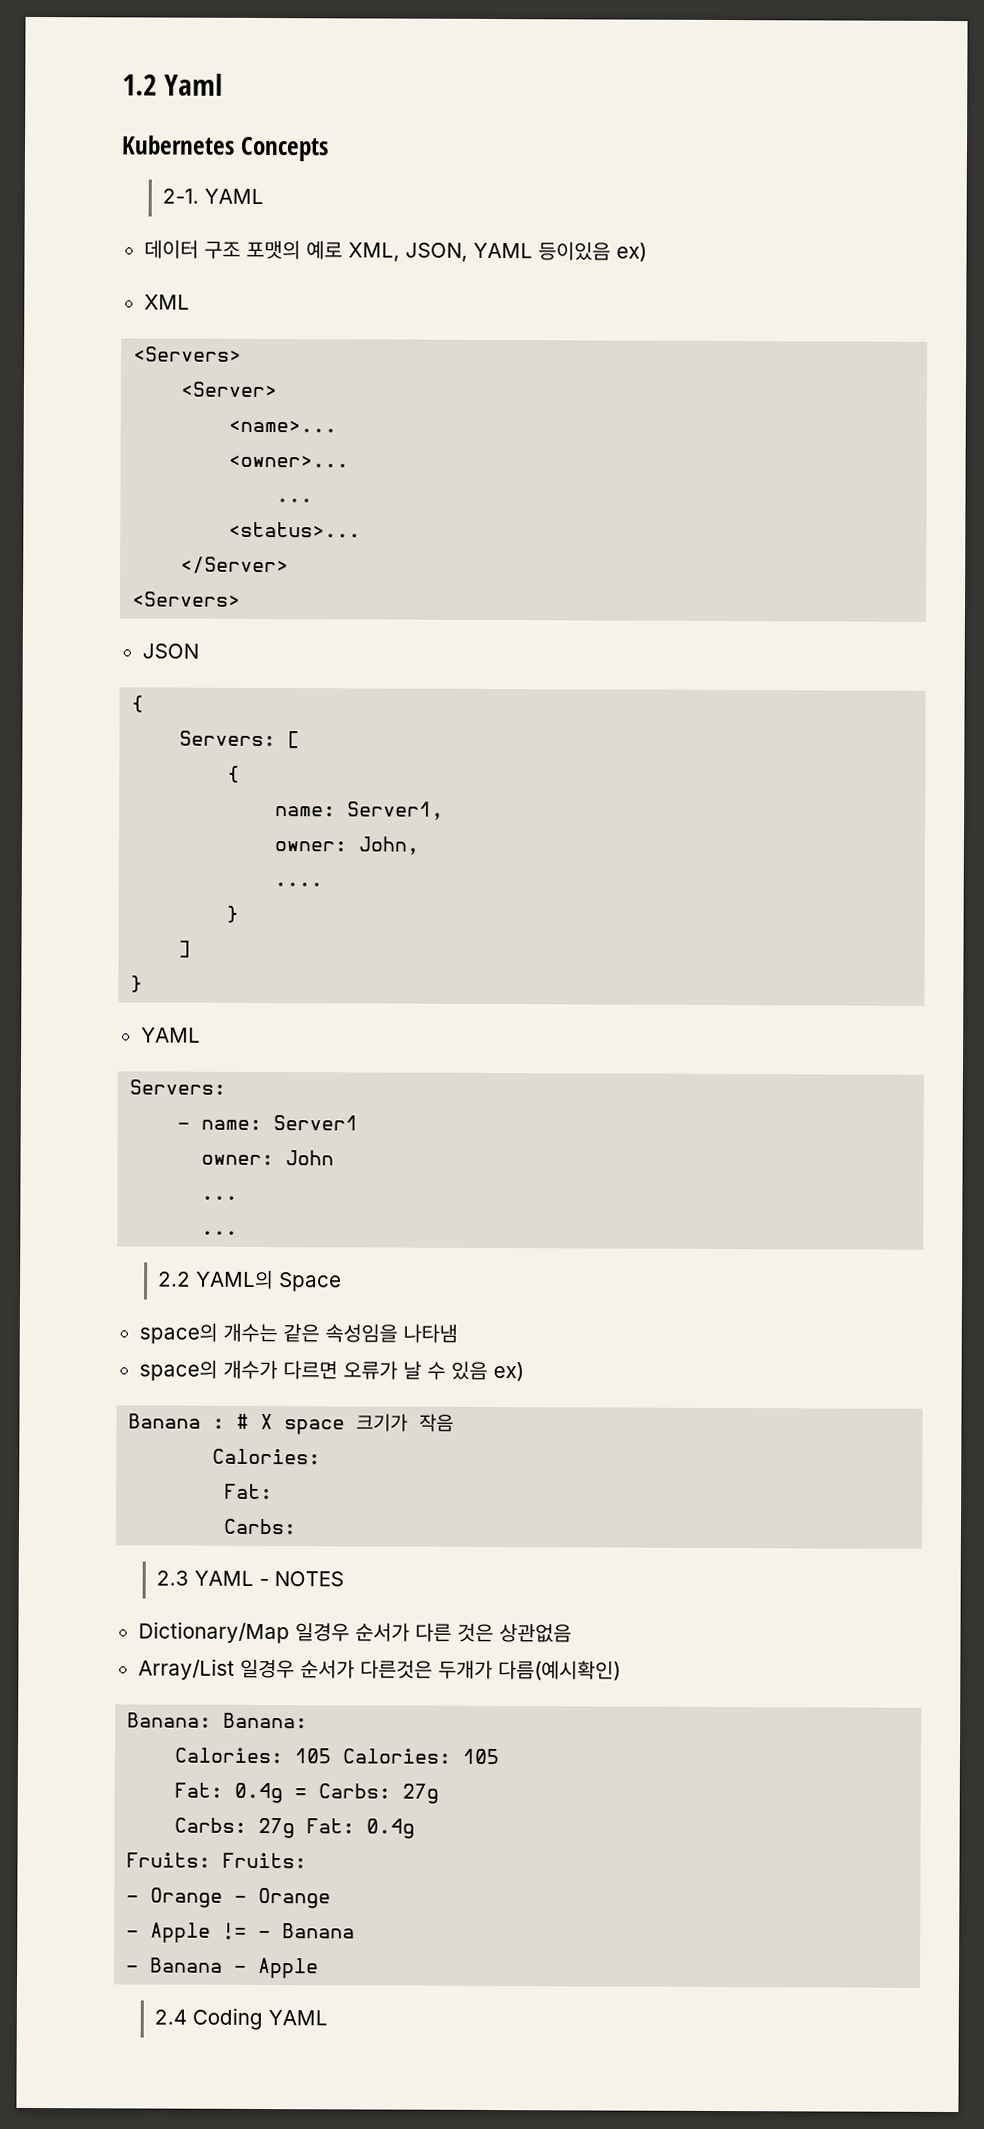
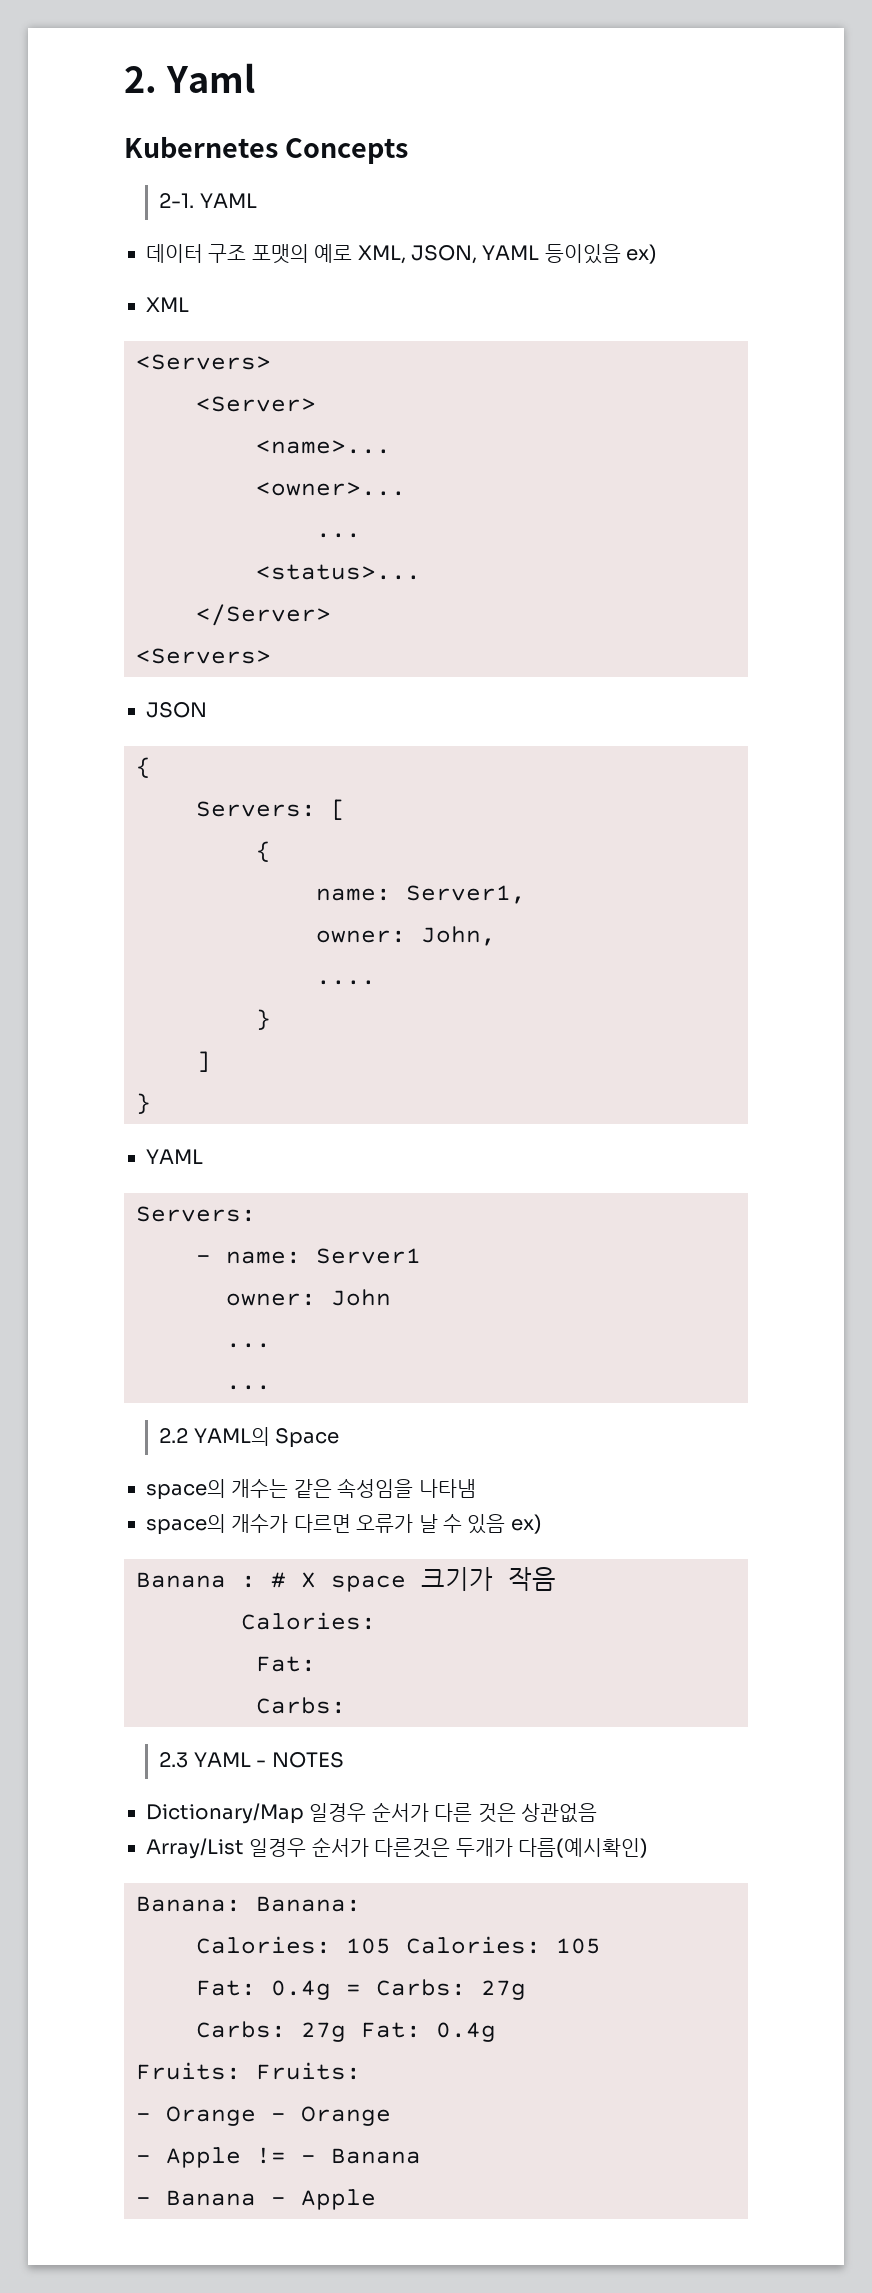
- 1.2 Yaml
+ 2. Yaml
- 2.4 Coding YAML

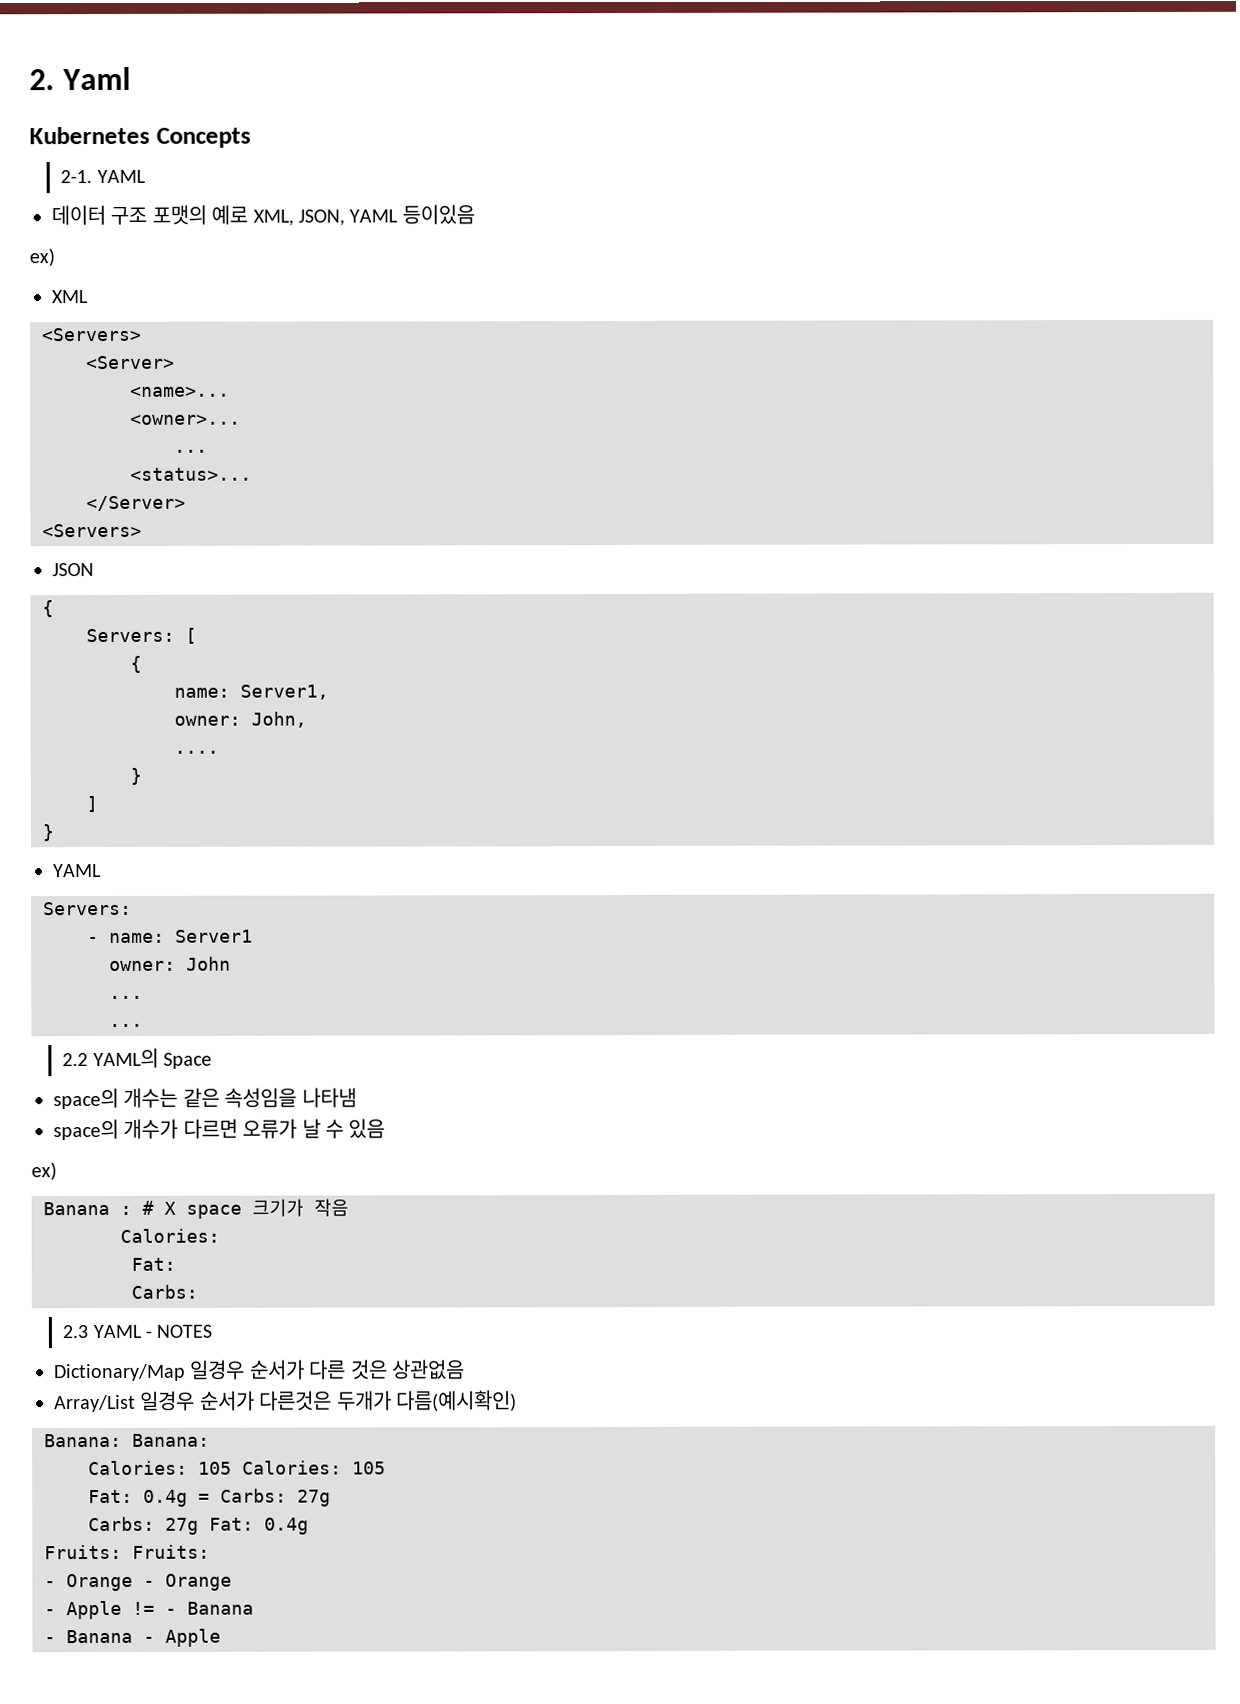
- 데이터 구조 포맷의 예로 XML, JSON, YAML 등이있음 ex)
+ 데이터 구조 포맷의 예로 XML, JSON, YAML 등이있음
+ ex)
- space의 개수가 다르면 오류가 날 수 있음 ex)
+ space의 개수가 다르면 오류가 날 수 있음
+ ex)

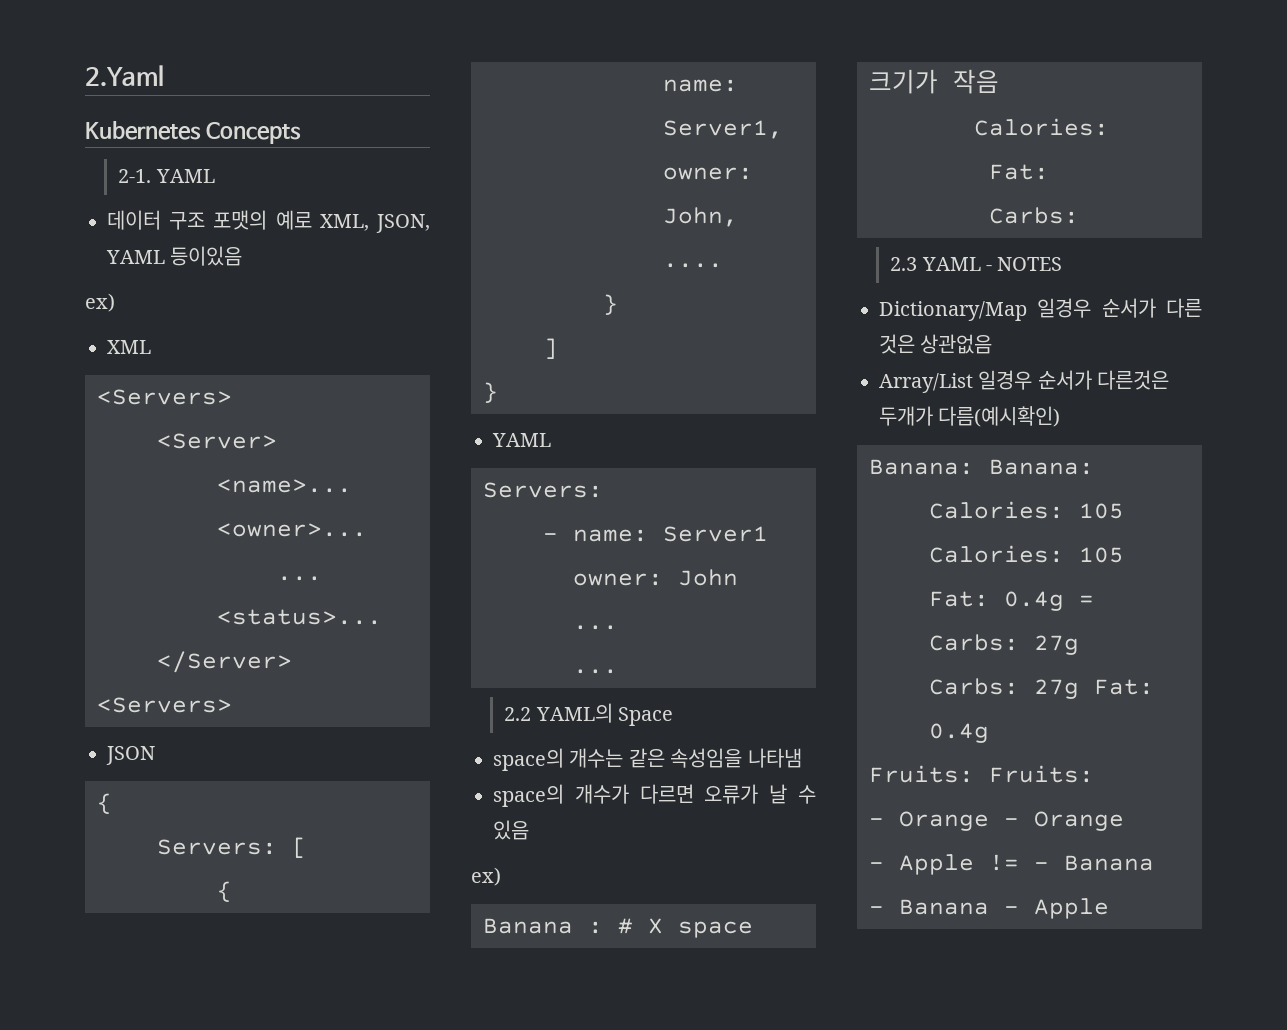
- 2. Yaml
+ 2.Yaml

